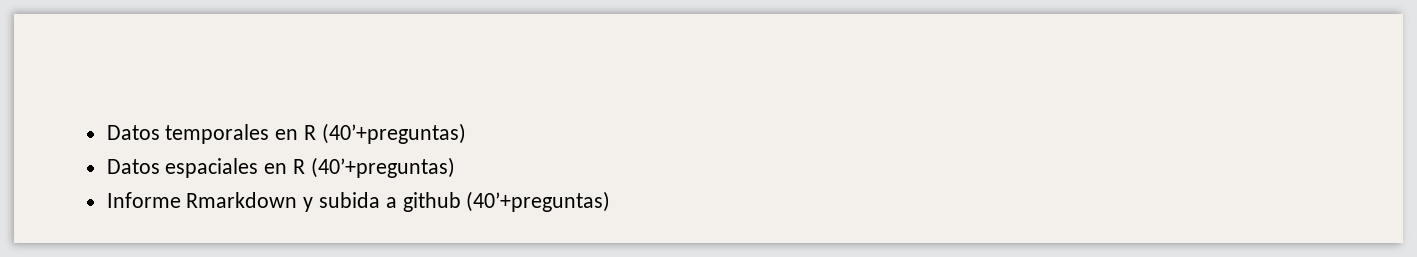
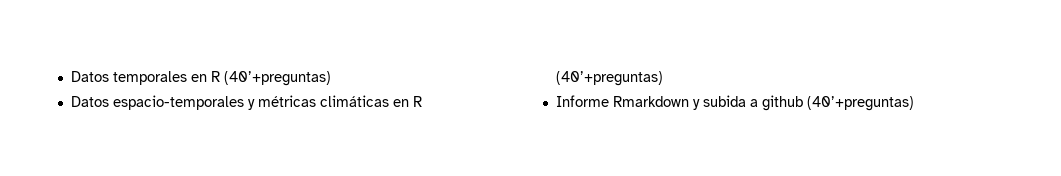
- Datos espaciales en R (40’+preguntas)
+ Datos espacio-temporales y métricas climáticas en R (40’+preguntas)

